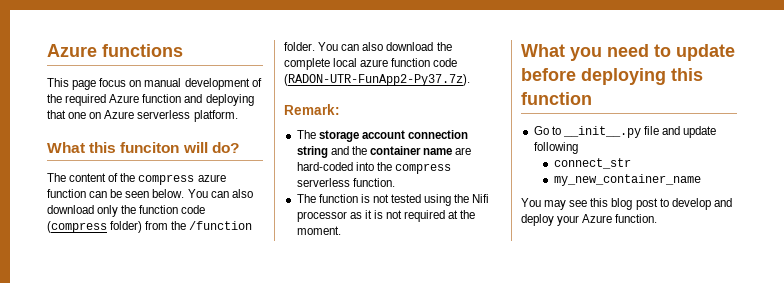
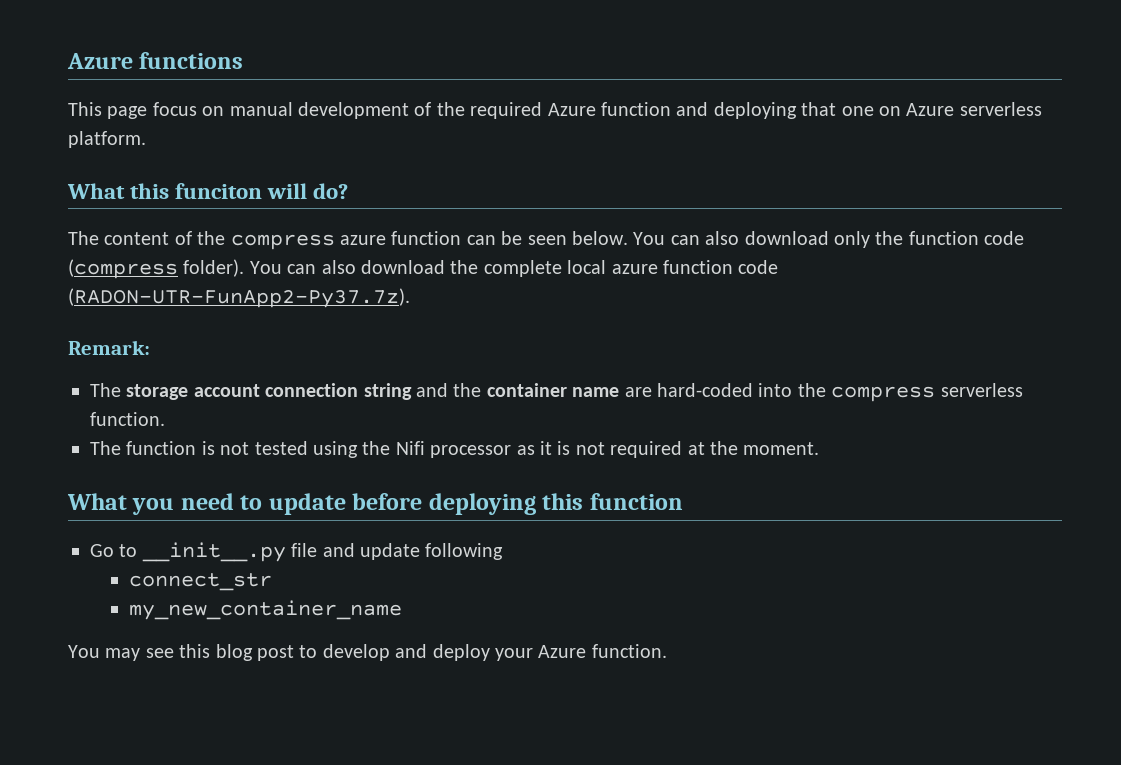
- You can also download only the function code (compress folder) from the /function folder.
+ You can also download only the function code (compress folder).

